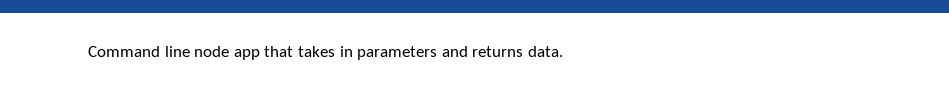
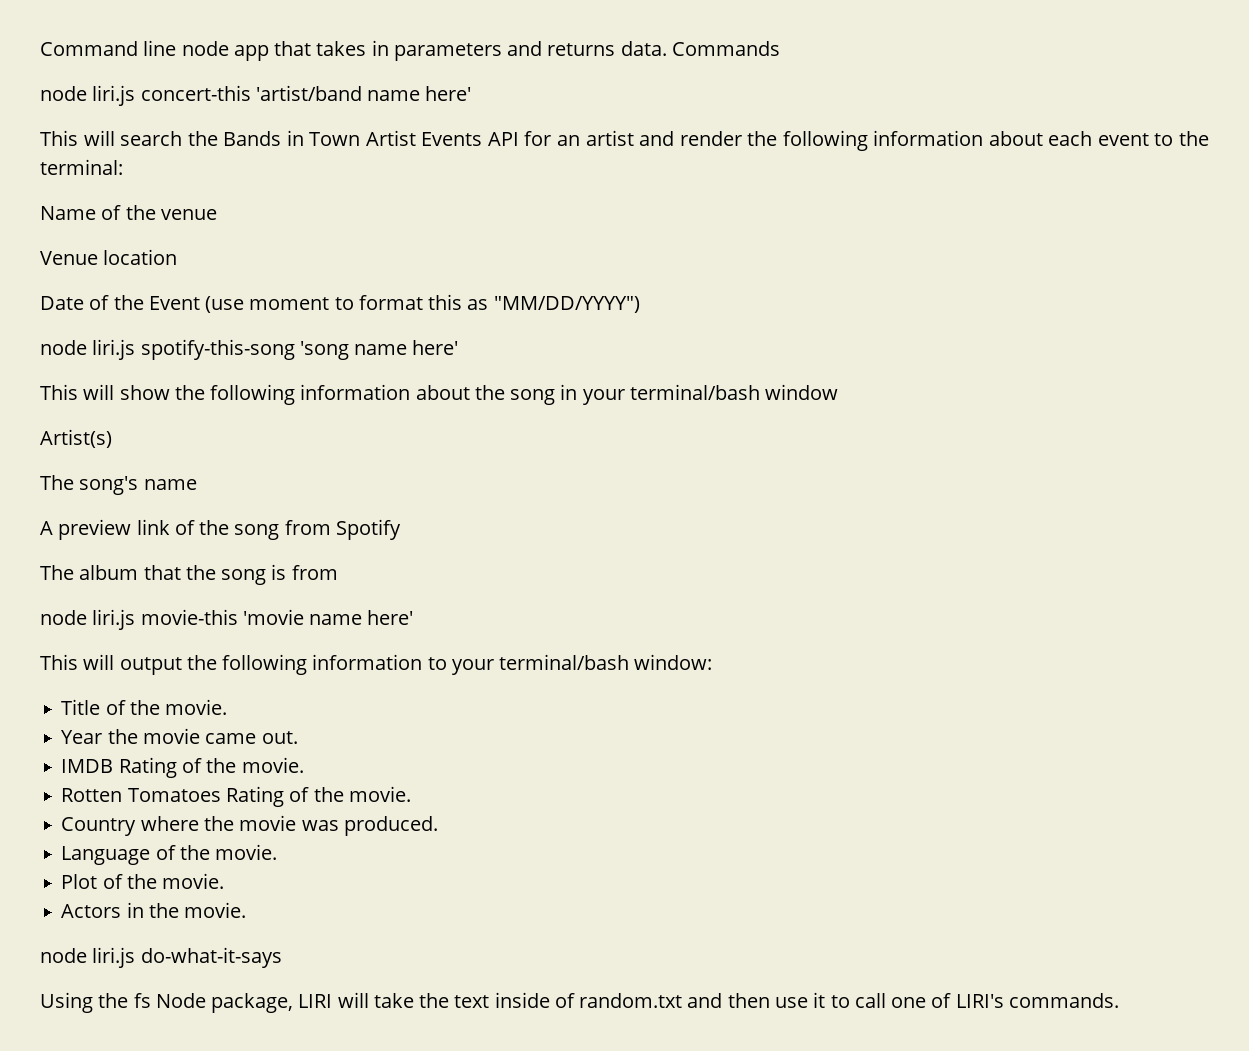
+ Commands
+ node liri.js concert-this 'artist/band name here'
+ This will search the Bands in Town Artist Events API for an artist and render the following information about each event to the terminal:
+ Name of the venue
+ Venue location
+ Date of the Event (use moment to format this as "MM/DD/YYYY")
+ node liri.js spotify-this-song 'song name here'
+ This will show the following information about the song in your terminal/bash window
+ Artist(s)
+ The song's name
+ A preview link of the song from Spotify
+ The album that the song is from
+ node liri.js movie-this 'movie name here'
+ This will output the following information to your terminal/bash window:
+ Title of the movie.
+ Year the movie came out.
+ IMDB Rating of the movie.
+ Rotten Tomatoes Rating of the movie.
+ Country where the movie was produced.
+ Language of the movie.
+ Plot of the movie.
+ Actors in the movie.
+ node liri.js do-what-it-says
+ Using the fs Node package, LIRI will take the text inside of random.txt and then use it to call one of LIRI's commands.

